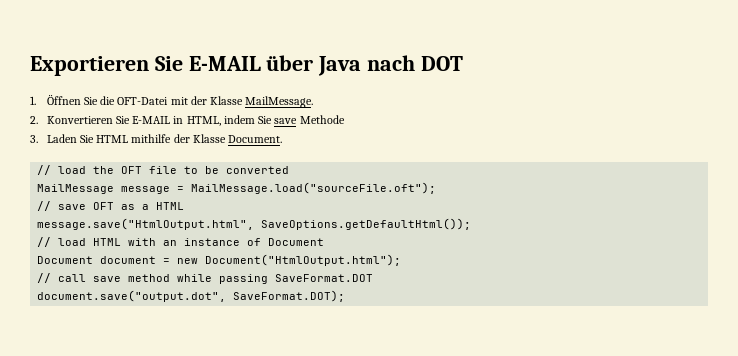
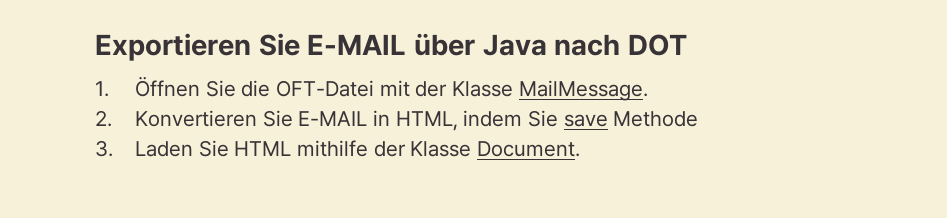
- // load the OFT file to be converted
- MailMessage message = MailMessage.load("sourceFile.oft");
- // save OFT as a HTML
- message.save("HtmlOutput.html", SaveOptions.getDefaultHtml());
- // load HTML with an instance of Document
- Document document = new Document("HtmlOutput.html");
- // call save method while passing SaveFormat.DOT
- document.save("output.dot", SaveFormat.DOT);

